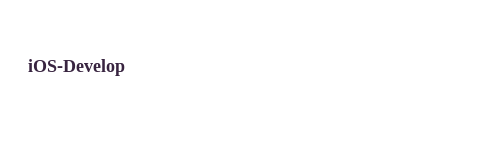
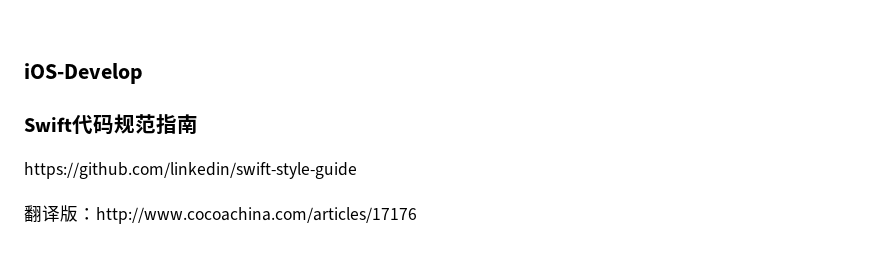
+ Swift代码规范指南
+ https://github.com/linkedin/swift-style-guide
+ 翻译版：http://www.cocoachina.com/articles/17176

